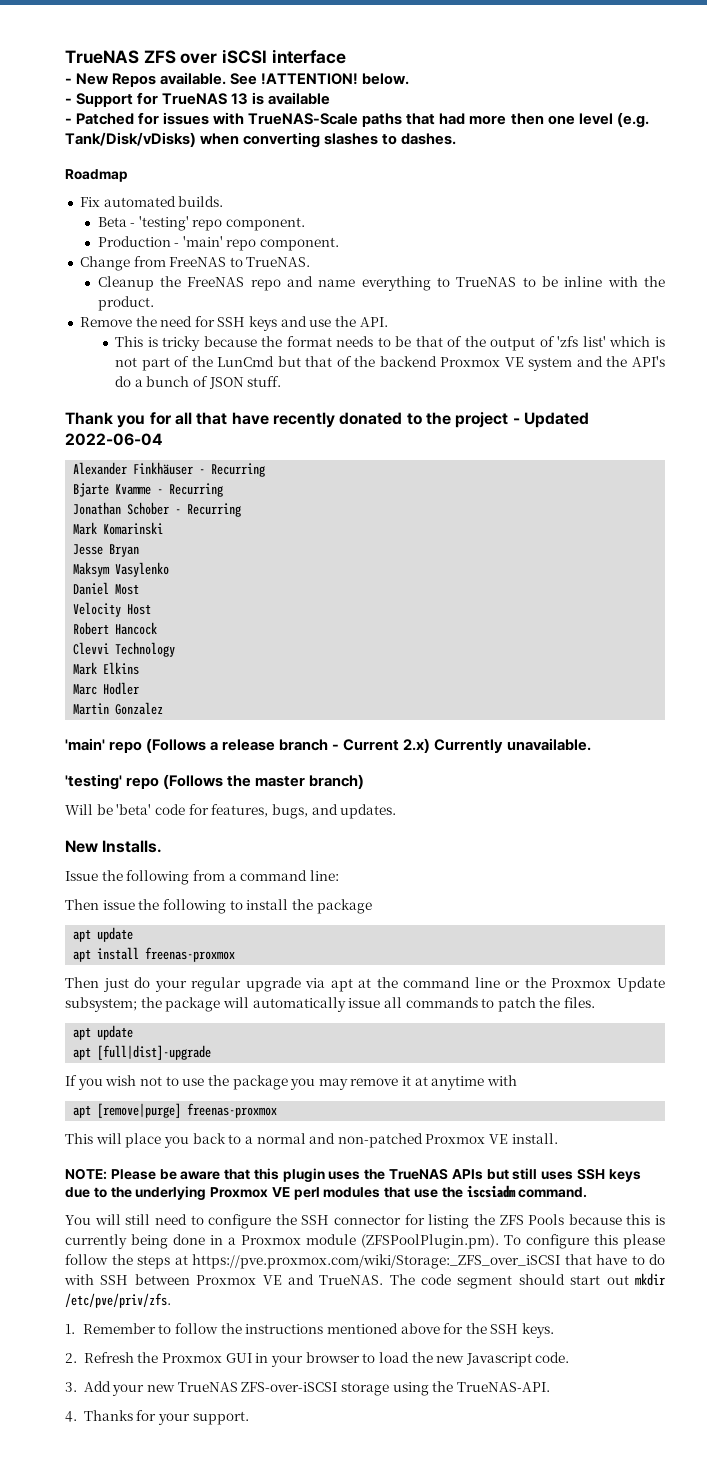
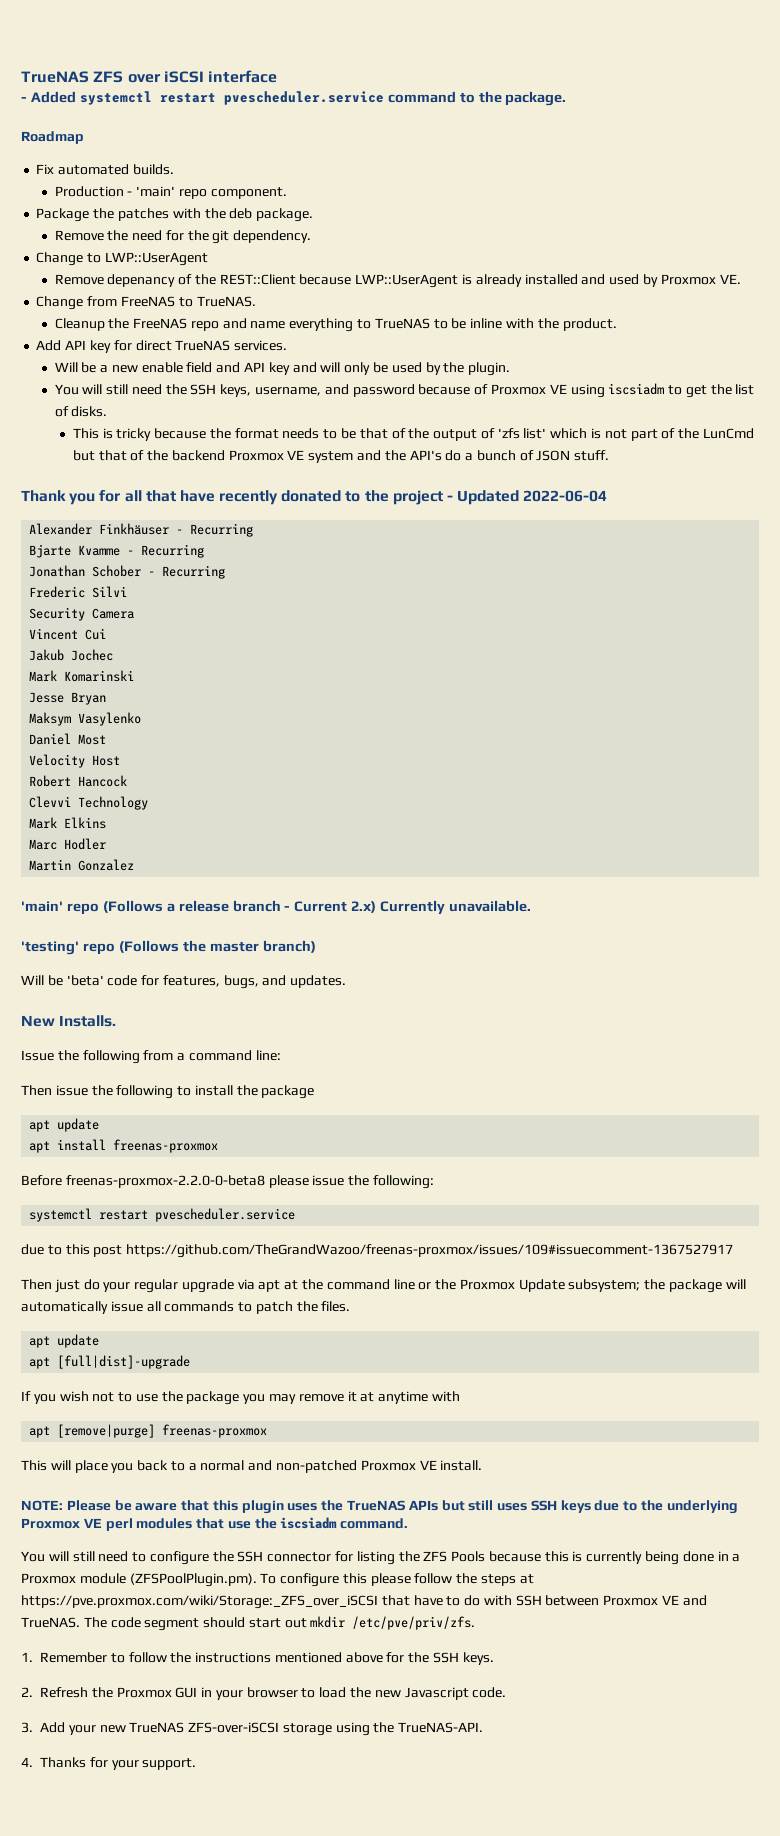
- - New Repos available. See !ATTENTION! below.
- - Support for TrueNAS 13 is available
- - Patched for issues with TrueNAS-Scale paths that had more then one level (e.g. Tank/Disk/vDisks) when converting slashes to dashes.
+ - Added systemctl restart pvescheduler.service command to the package.
- Beta - 'testing' repo component.
+ Package the patches with the deb package.
+ Remove the need for the git dependency.
+ Change to LWP::UserAgent
+ Remove depenancy of the REST::Client because LWP::UserAgent is already installed and used by Proxmox VE.
- Remove the need for SSH keys and use the API.
+ Add API key for direct TrueNAS services.
+ Will be a new enable field and API key and will only be used by the plugin.
+ You will still need the SSH keys, username, and password because of Proxmox VE using iscsiadm to get the list of disks.
+ Frederic Silvi
+ Security Camera
+ Vincent Cui
+ Jakub Jochec
+ Before freenas-proxmox-2.2.0-0-beta8 please issue the following:
+ systemctl restart pvescheduler.service
+ due to this post https://github.com/TheGrandWazoo/freenas-proxmox/issues/109#issuecomment-1367527917

